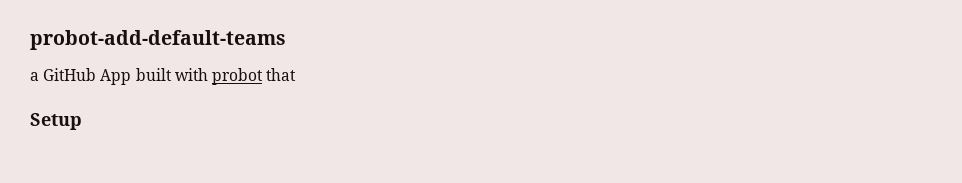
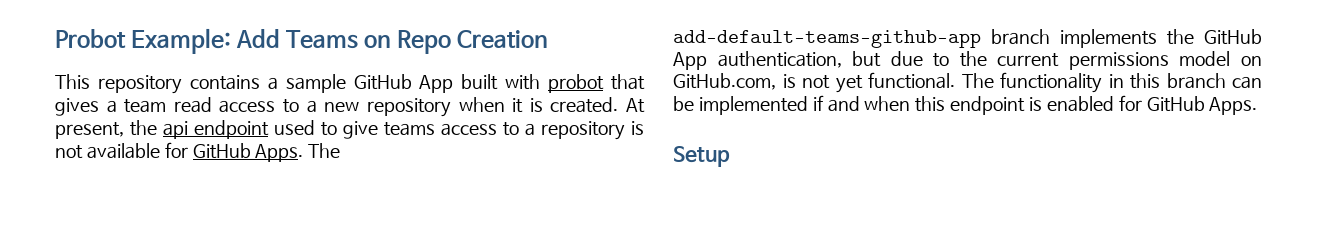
- probot-add-default-teams
- a GitHub App built with probot that
+ Probot Example: Add Teams on Repo Creation
+ This repository contains a sample GitHub App built with probot that gives a team read access to a new repository when it is created. At present, the api endpoint used to give teams access to a repository is not available for GitHub Apps. The add-default-teams-github-app branch implements the GitHub App authentication, but due to the current permissions model on GitHub.com, is not yet functional. The functionality in this branch can be implemented if and when this endpoint is enabled for GitHub Apps.

